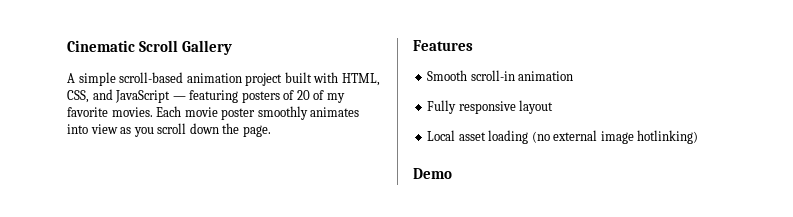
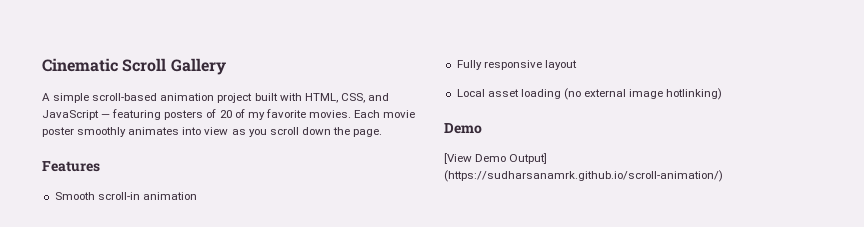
+ [View Demo Output] (https://sudharsanamrk.github.io/scroll-animation/)

